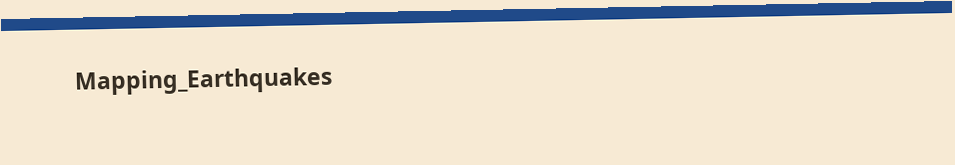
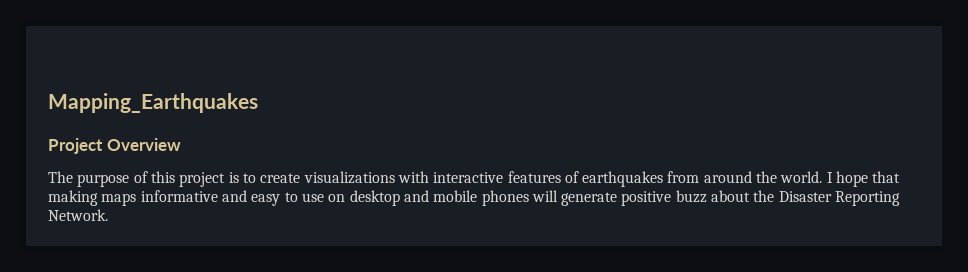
+ Project Overview
+ The purpose of this project is to create visualizations with interactive features of earthquakes from around the world. I hope that making maps informative and easy to use on desktop and mobile phones will generate positive buzz about the Disaster Reporting Network.

